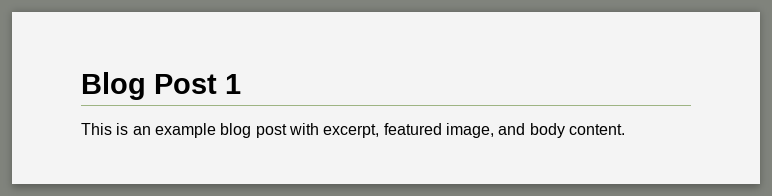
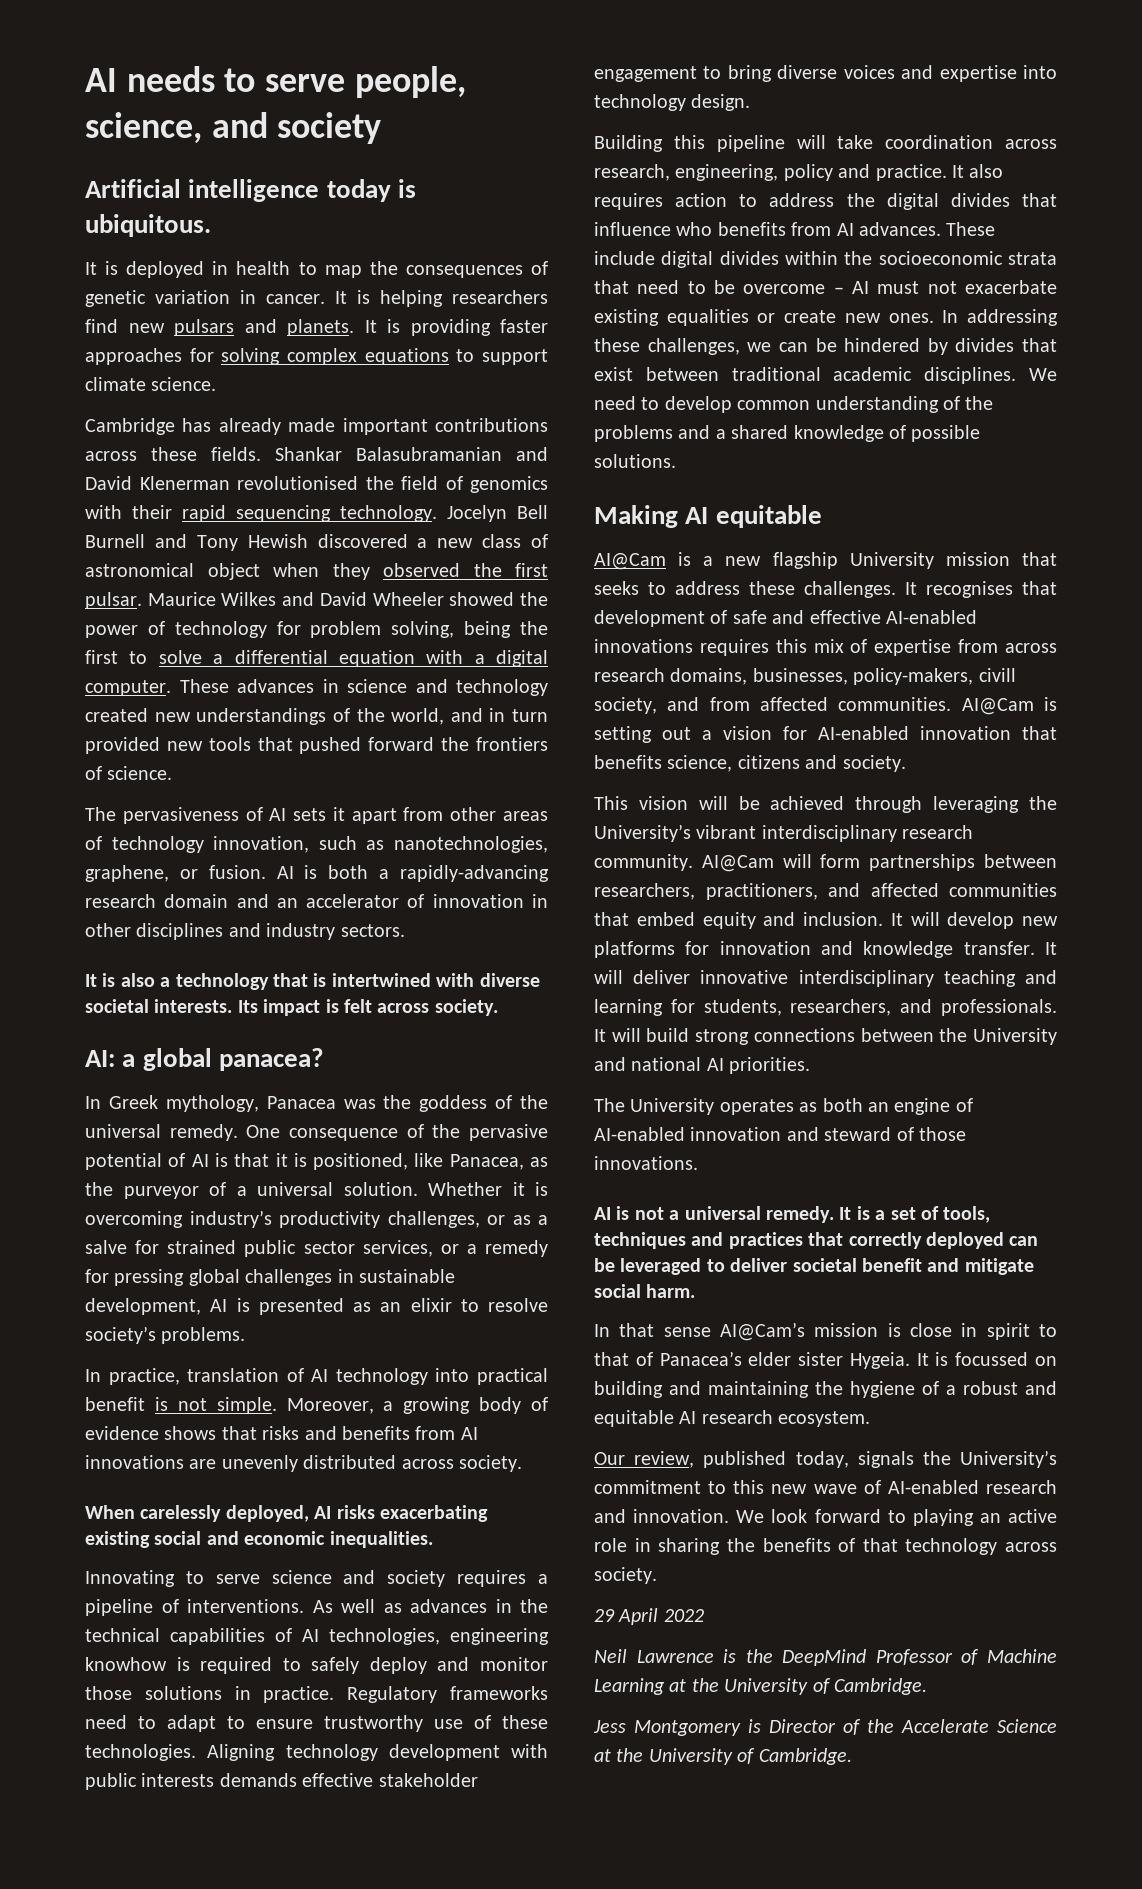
- Blog Post 1
- This is an example blog post with excerpt, featured image, and body content.
+ AI needs to serve people, science, and society
+ Artificial intelligence today is ubiquitous.
+ It is deployed in health to map the consequences of genetic variation in cancer. It is helping researchers find new pulsars and planets. It is providing faster approaches for solving complex equations to support climate science.
+ Cambridge has already made important contributions across these fields. Shankar Balasubramanian and David Klenerman revolutionised the field of genomics with their rapid sequencing technology. Jocelyn Bell Burnell and Tony Hewish discovered a new class of astronomical object when they observed the first pulsar. Maurice Wilkes and David Wheeler showed the power of technology for problem solving, being the first to solve a differential equation with a digital computer. These advances in science and technology created new understandings of the world, and in turn provided new tools that pushed forward the frontiers of science.
+ The pervasiveness of AI sets it apart from other areas of technology innovation, such as nanotechnologies, graphene, or fusion. AI is both a rapidly-advancing research domain and an accelerator of innovation in other disciplines and industry sectors.
+ It is also a technology that is intertwined with diverse societal interests. Its impact is felt across society.
+ AI: a global panacea?
+ In Greek mythology, Panacea was the goddess of the universal remedy. One consequence of the pervasive potential of AI is that it is positioned, like Panacea, as the purveyor of a universal solution. Whether it is overcoming industry’s productivity challenges, or as a salve for strained public sector services, or a remedy for pressing global challenges in sustainable development, AI is presented as an elixir to resolve society’s problems.
+ In practice, translation of AI technology into practical benefit is not simple. Moreover, a growing body of evidence shows that risks and benefits from AI innovations are unevenly distributed across society.
+ When carelessly deployed, AI risks exacerbating existing social and economic inequalities.
+ Innovating to serve science and society requires a pipeline of interventions. As well as advances in the technical capabilities of AI technologies, engineering knowhow is required to safely deploy and monitor those solutions in practice. Regulatory frameworks need to adapt to ensure trustworthy use of these technologies. Aligning technology development with public interests demands effective stakeholder engagement to bring diverse voices and expertise into technology design.
+ Building this pipeline will take coordination across research, engineering, policy and practice. It also requires action to address the digital divides that influence who benefits from AI advances. These include digital divides within the socioeconomic strata that need to be overcome – AI must not exacerbate existing equalities or create new ones. In addressing these challenges, we can be hindered by divides that exist between traditional academic disciplines. We need to develop common understanding of the problems and a shared knowledge of possible solutions.
+ Making AI equitable
+ AI@Cam is a new flagship University mission that seeks to address these challenges. It recognises that development of safe and effective AI-enabled innovations requires this mix of expertise from across research domains, businesses, policy-makers, civill society, and from affected communities. AI@Cam is setting out a vision for AI-enabled innovation that benefits science, citizens and society.
+ This vision will be achieved through leveraging the University’s vibrant interdisciplinary research community. AI@Cam will form partnerships between researchers, practitioners, and affected communities that embed equity and inclusion. It will develop new platforms for innovation and knowledge transfer. It will deliver innovative interdisciplinary teaching and learning for students, researchers, and professionals. It will build strong connections between the University and national AI priorities.
+ The University operates as both an engine of AI-enabled innovation and steward of those innovations.
+ AI is not a universal remedy. It is a set of tools, techniques and practices that correctly deployed can be leveraged to deliver societal benefit and mitigate social harm.
+ In that sense AI@Cam’s mission is close in spirit to that of Panacea’s elder sister Hygeia. It is focussed on building and maintaining the hygiene of a robust and equitable AI research ecosystem.
+ Our review, published today, signals the University’s commitment to this new wave of AI-enabled research and innovation. We look forward to playing an active role in sharing the benefits of that technology across society.
+ 29 April 2022
+ Neil Lawrence is the DeepMind Professor of Machine Learning at the University of Cambridge.
+ Jess Montgomery is Director of the Accelerate Science at the University of Cambridge.

